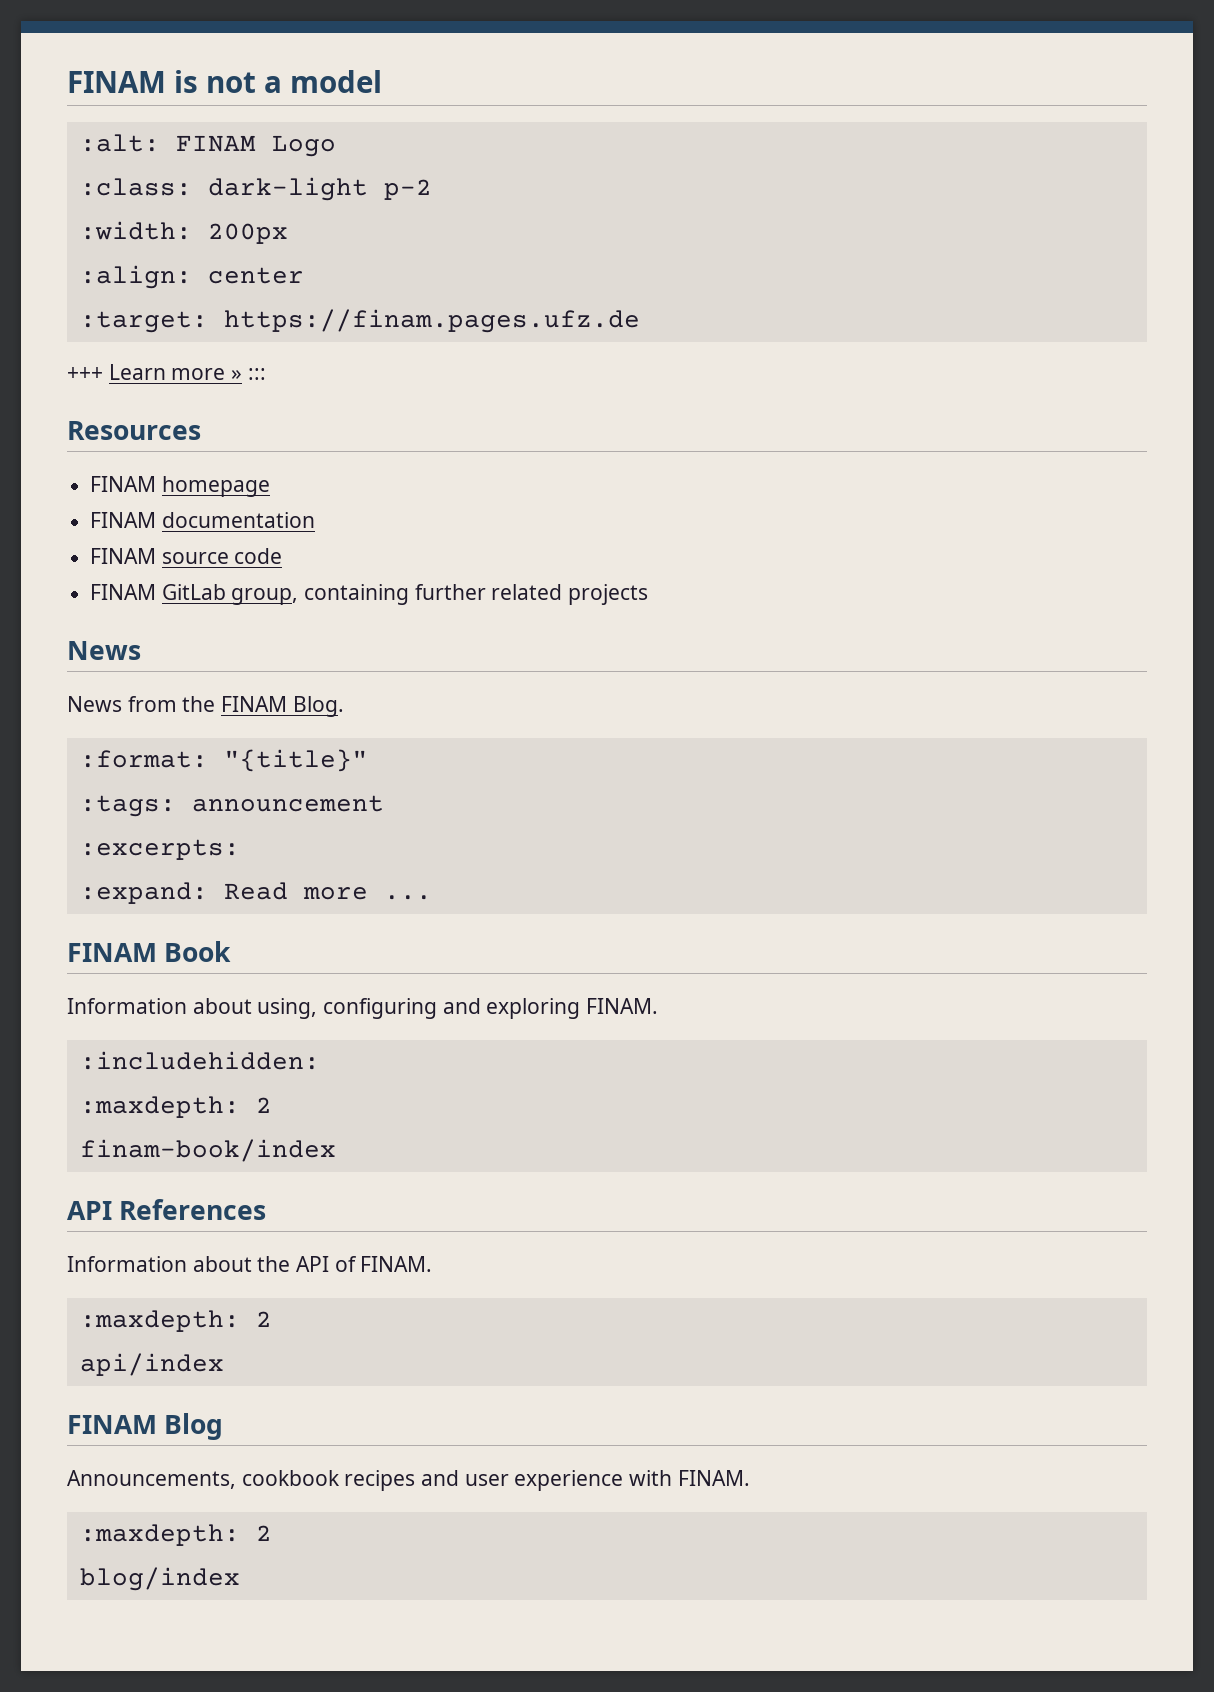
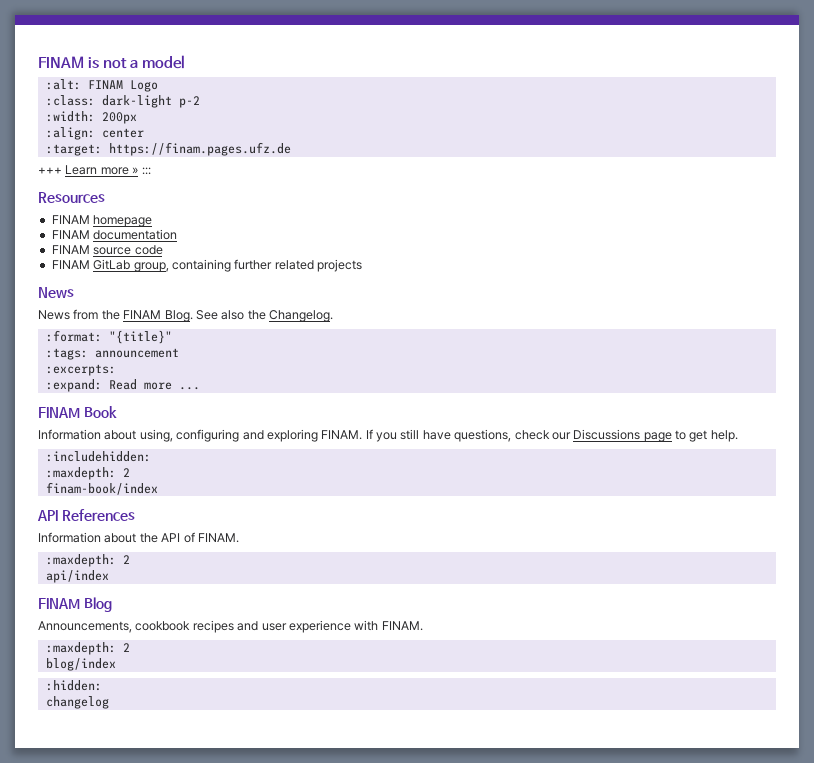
+ See also the Changelog.
+ If you still have questions, check our Discussions page to get help.
+ :hidden:
+ changelog

